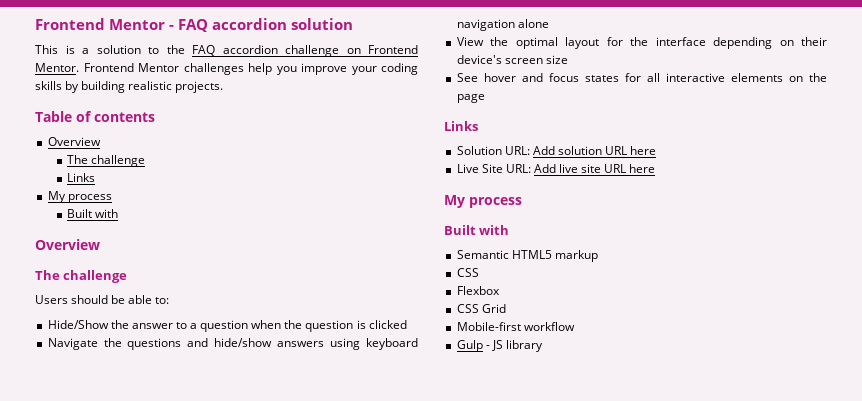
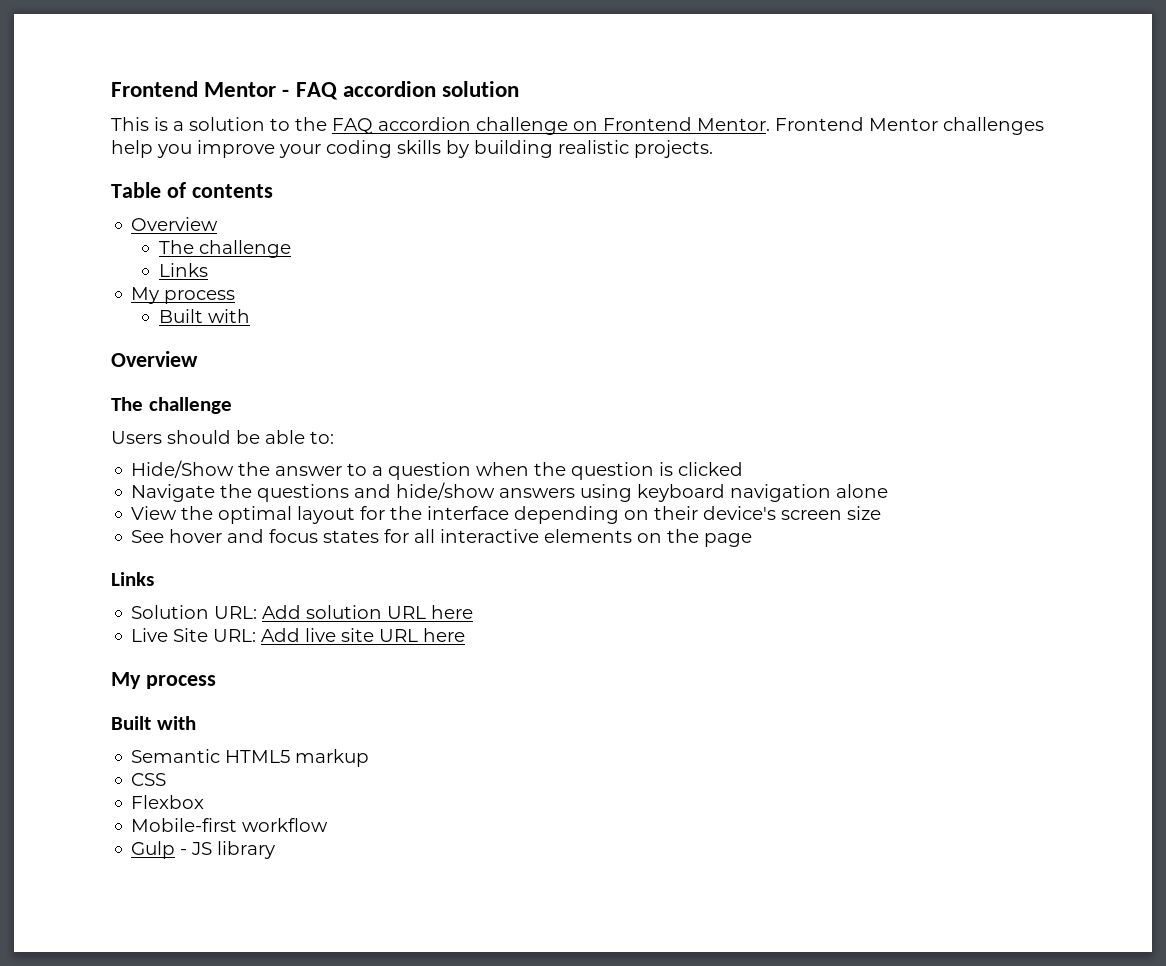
- CSS Grid

